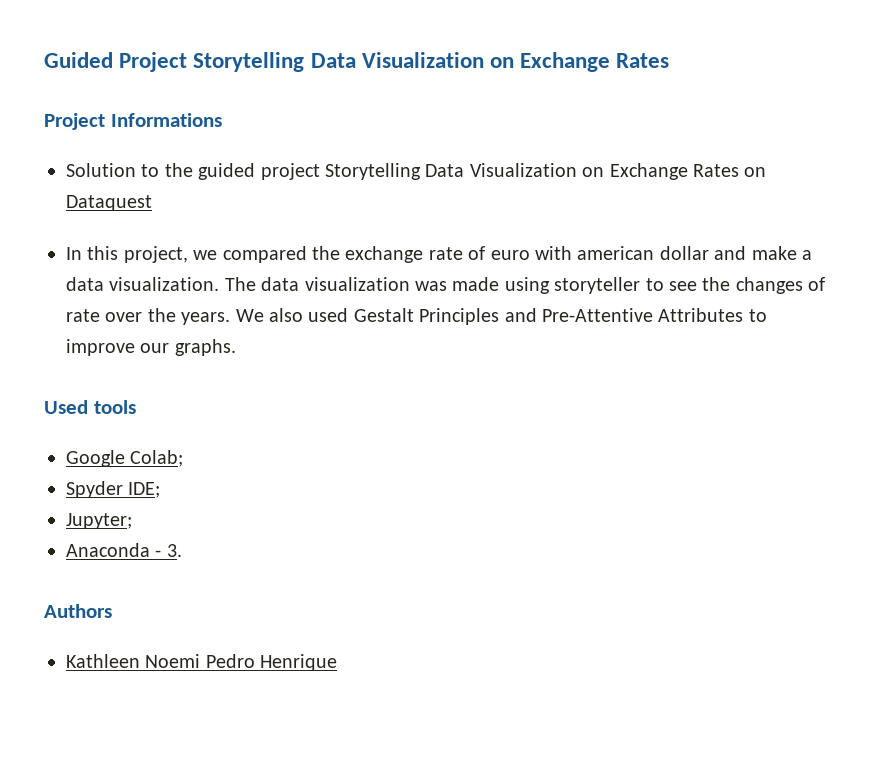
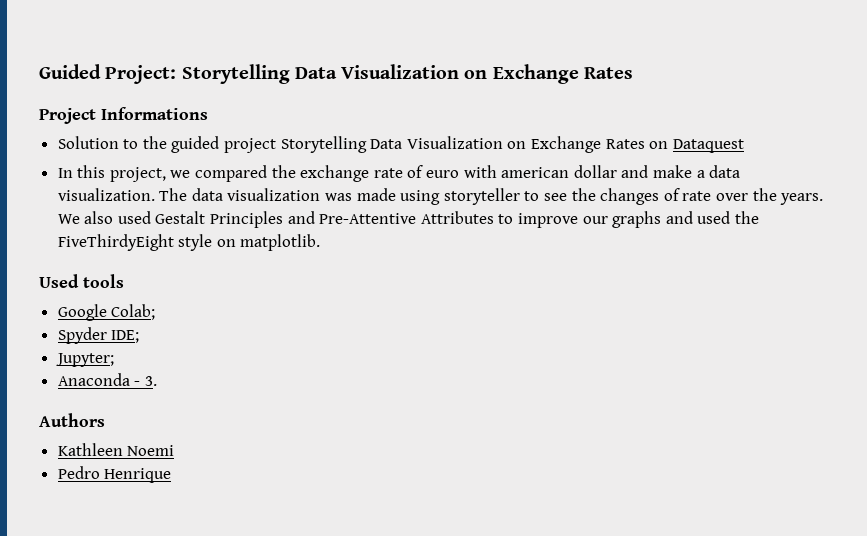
- Guided Project Storytelling Data Visualization on Exchange Rates
+ Guided Project: Storytelling Data Visualization on Exchange Rates
- We also used Gestalt Principles and Pre-Attentive Attributes to improve our graphs.
+ We also used Gestalt Principles and Pre-Attentive Attributes to improve our graphs and used the FiveThirdyEight style on matplotlib.
- Kathleen Noemi Pedro Henrique
+ Kathleen Noemi
+ Pedro Henrique

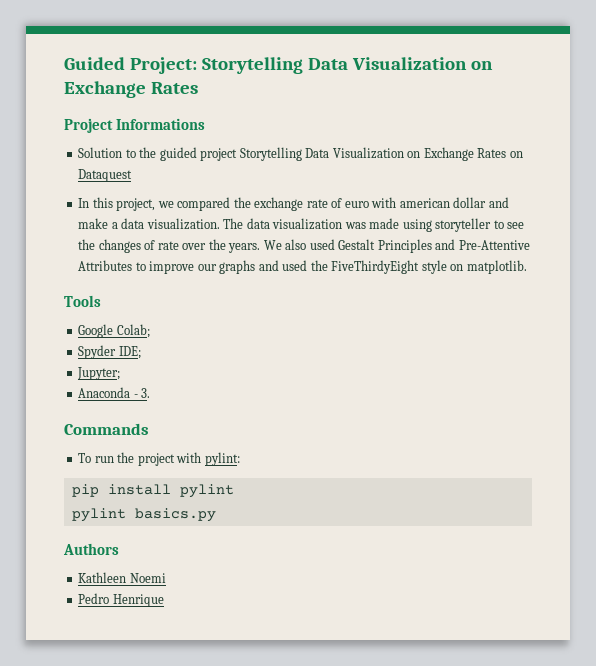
- Used tools
+ Tools
+ Commands
+ To run the project with pylint:
+ pip install pylint
+ pylint basics.py

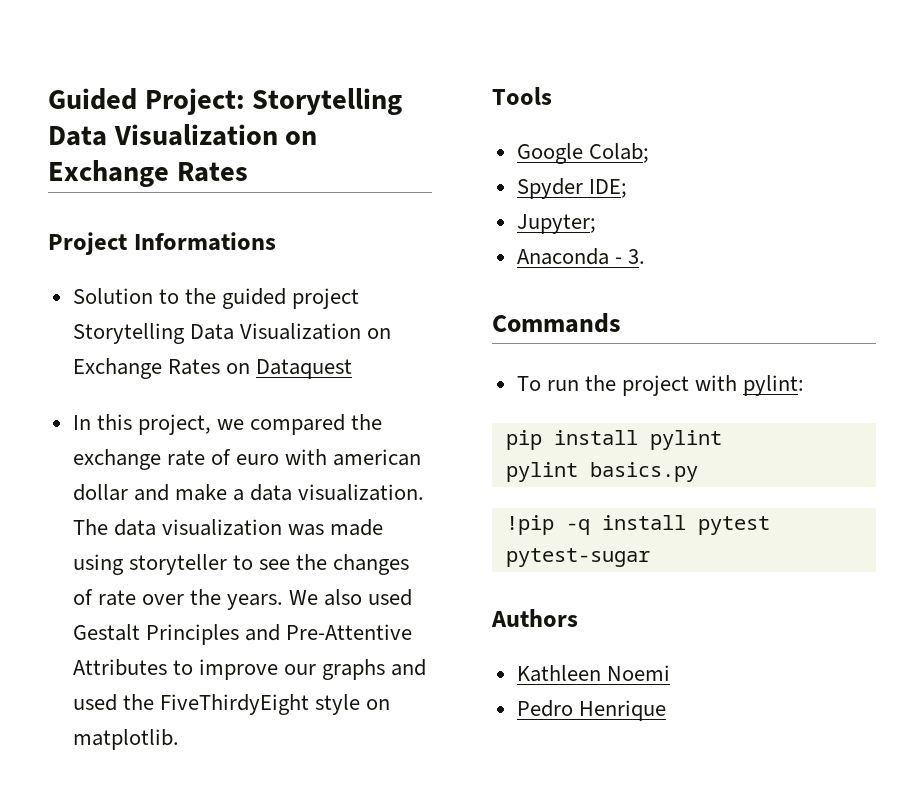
+ !pip -q install pytest pytest-sugar

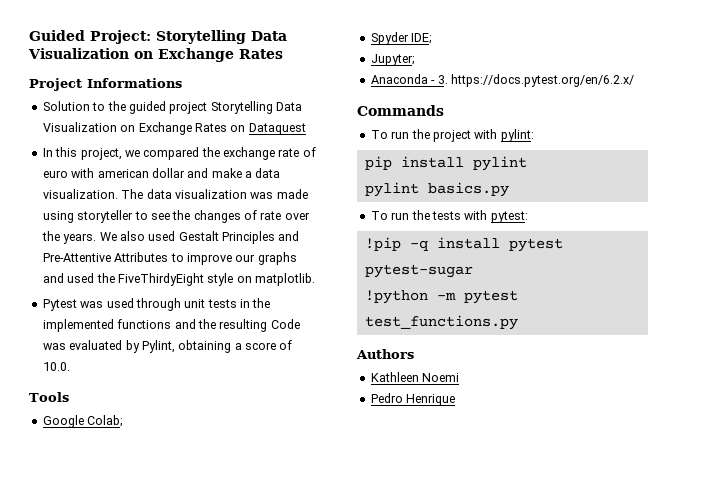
+ Pytest was used through unit tests in the implemented functions and the resulting Code was evaluated by Pylint, obtaining a score of 10.0.
- Anaconda - 3.
+ Anaconda - 3. https://docs.pytest.org/en/6.2.x/
+ To run the tests with pytest:
+ !python -m pytest test_functions.py

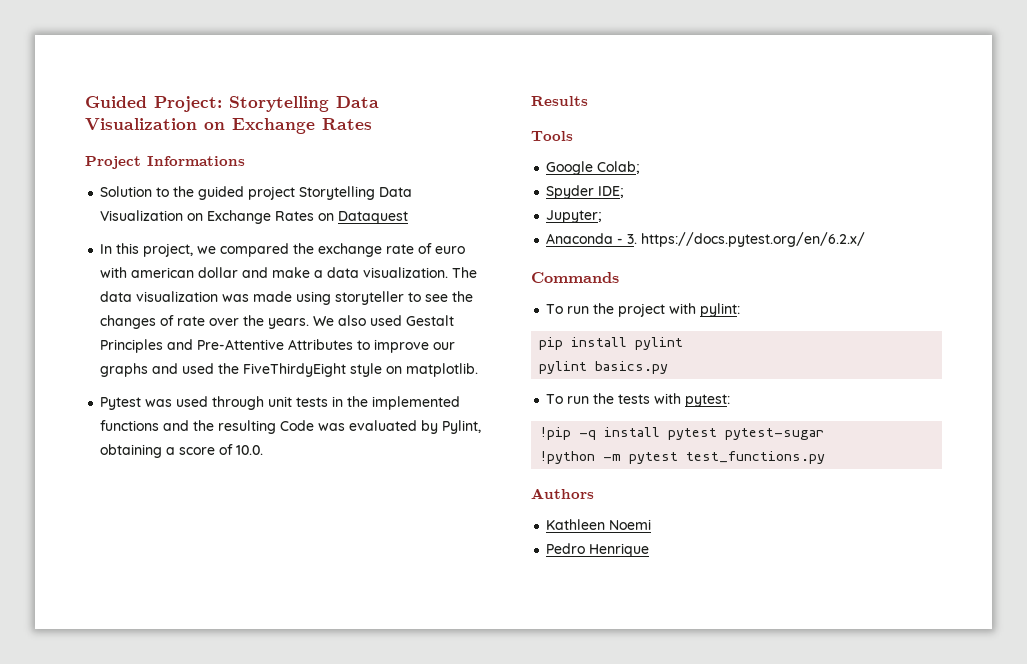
+ Results

